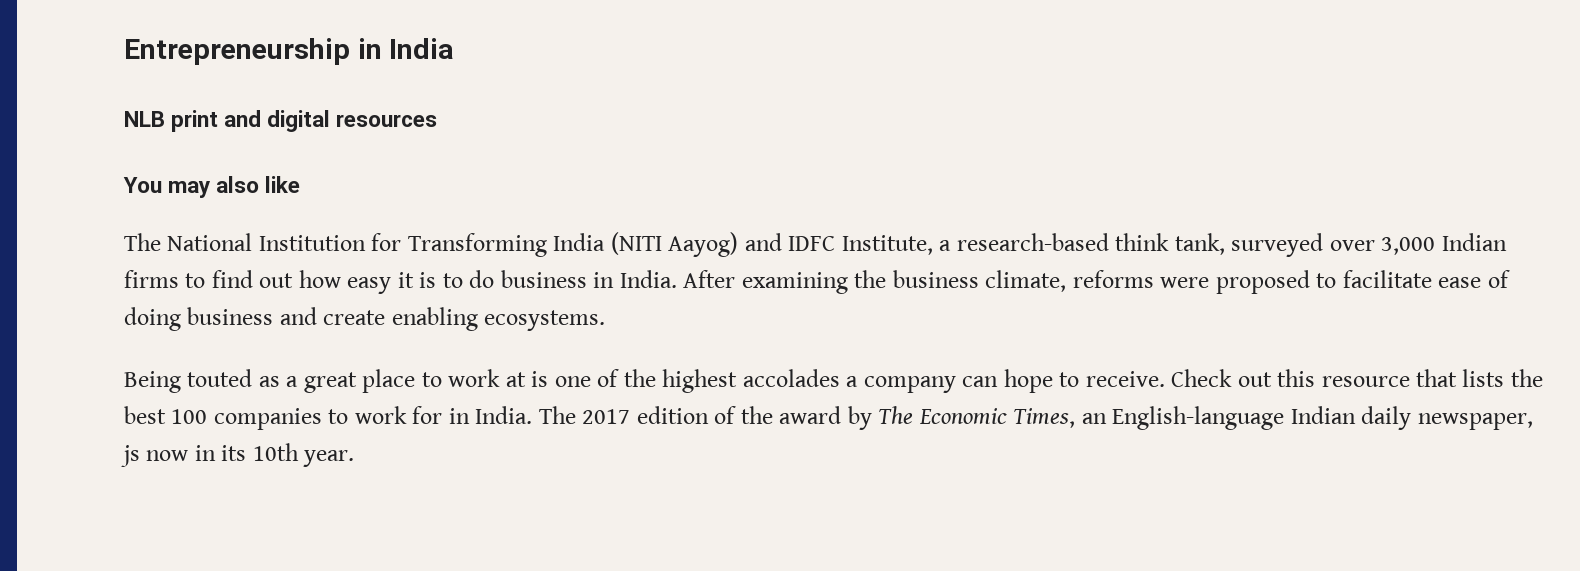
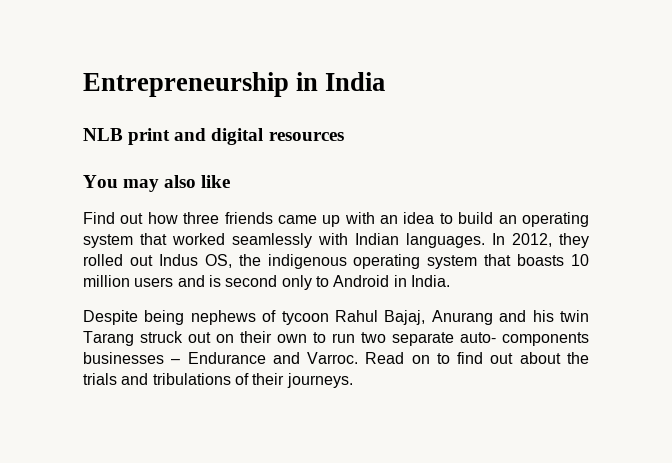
- The National Institution for Transforming India (NITI Aayog) and IDFC Institute, a research-based think tank, surveyed over 3,000 Indian firms to find out how easy it is to do business in India. After examining the business climate, reforms were proposed to facilitate ease of doing business and create enabling ecosystems.
- Being touted as a great place to work at is one of the highest accolades a company can hope to receive. Check out this resource that lists the best 100 companies to work for in India. The 2017 edition of the award by The Economic Times, an English-language Indian daily newspaper, js now in its 10th year.
+ Find out how three friends came up with an idea to build an operating system that worked seamlessly with Indian languages. In 2012, they rolled out Indus OS, the indigenous operating system that boasts 10 million users and is second only to Android in India.
+ Despite being nephews of tycoon Rahul Bajaj, Anurang and his twin Tarang struck out on their own to run two separate auto- components businesses – Endurance and Varroc. Read on to find out about the trials and tribulations of their journeys.

